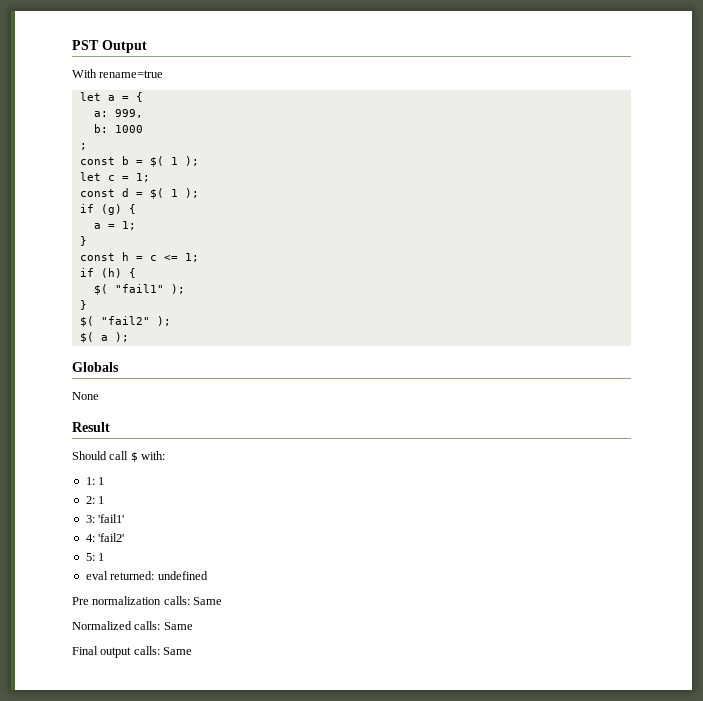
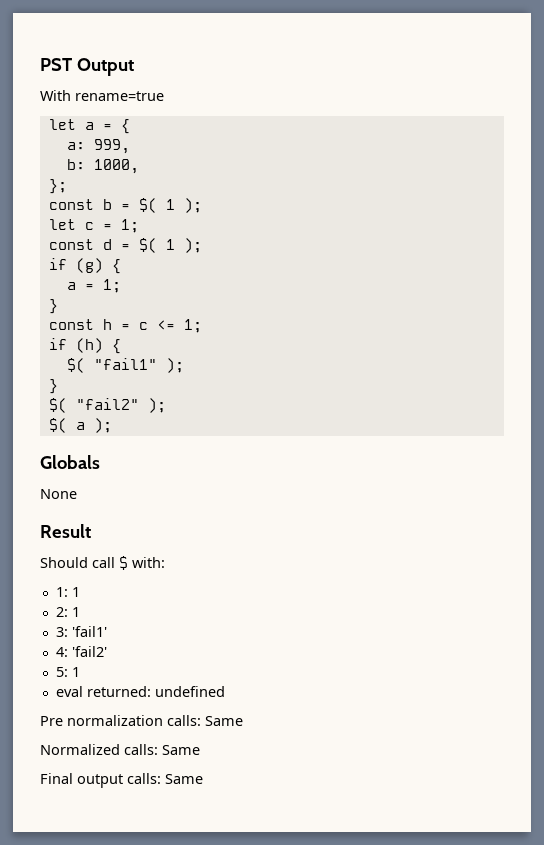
- b: 1000
- ;
+ b: 1000,
+ };

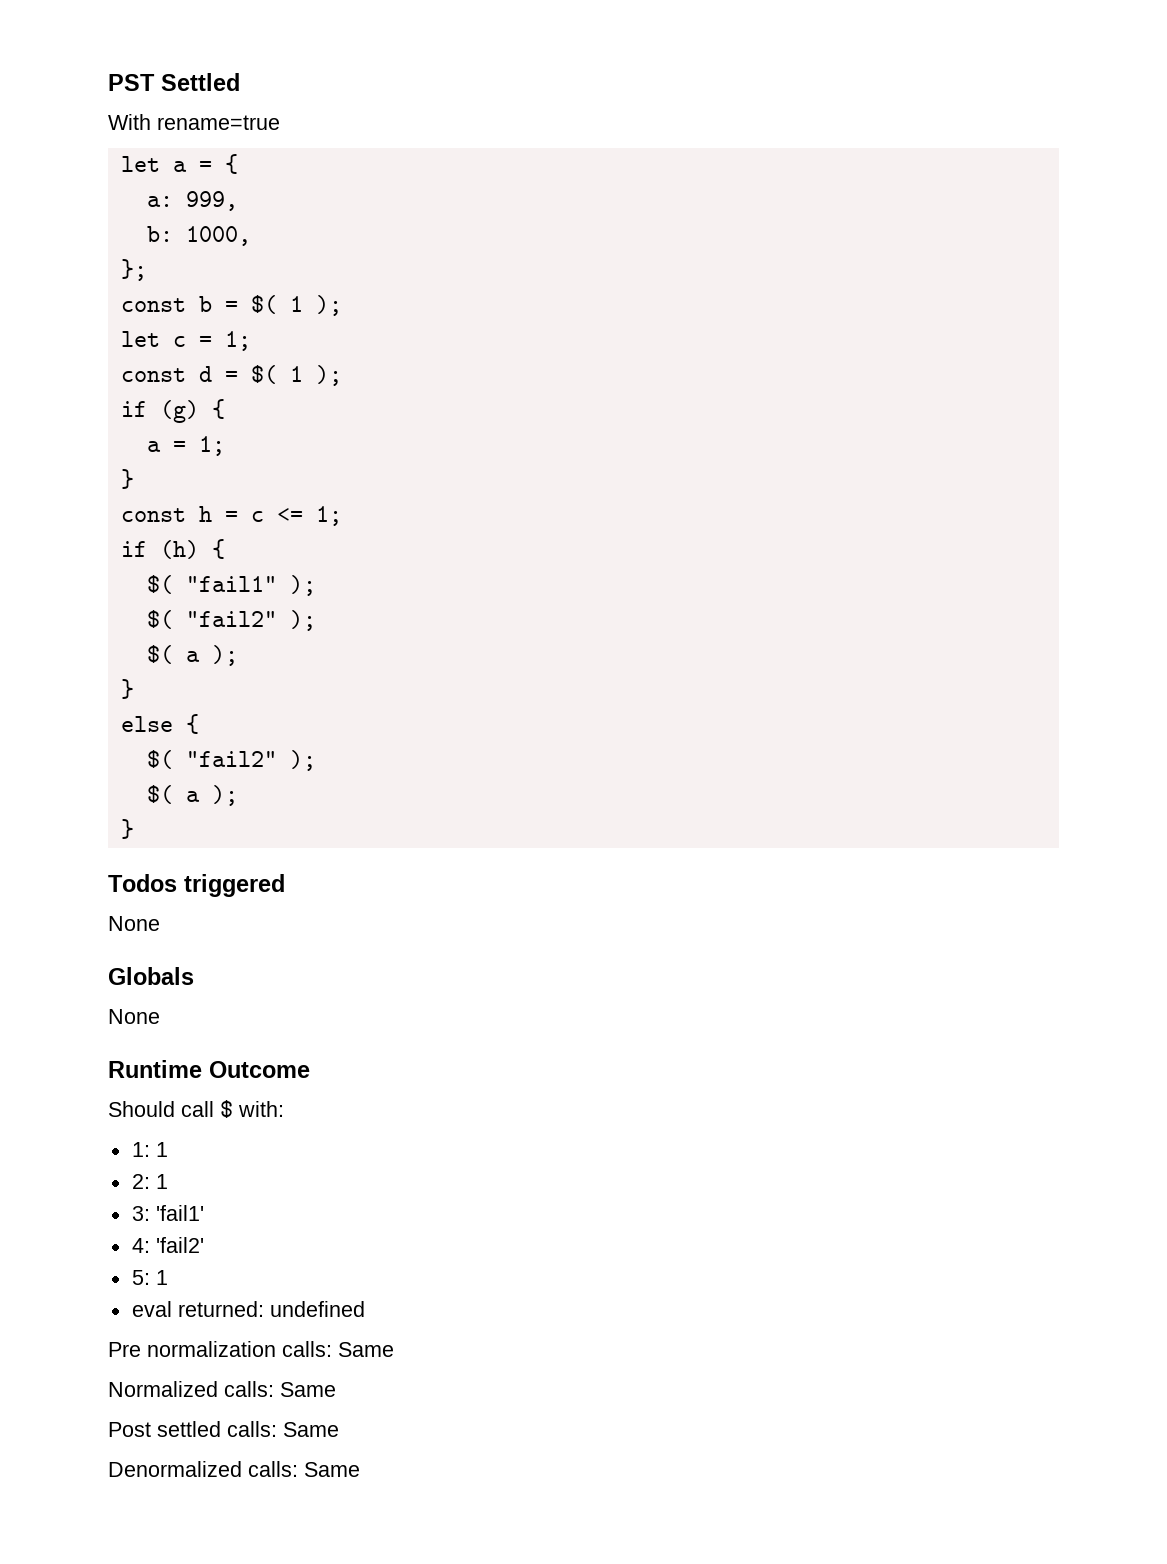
- PST Output
+ PST Settled
  $( "fail1" );
- }
  $( "fail2" );
  $( a );
+ }
+ else {
+ $( "fail2" );
+ $( a );
+ }
+ Todos triggered
+ None
- Result
+ Runtime Outcome
- Final output calls: Same
+ Post settled calls: Same
+ Denormalized calls: Same

